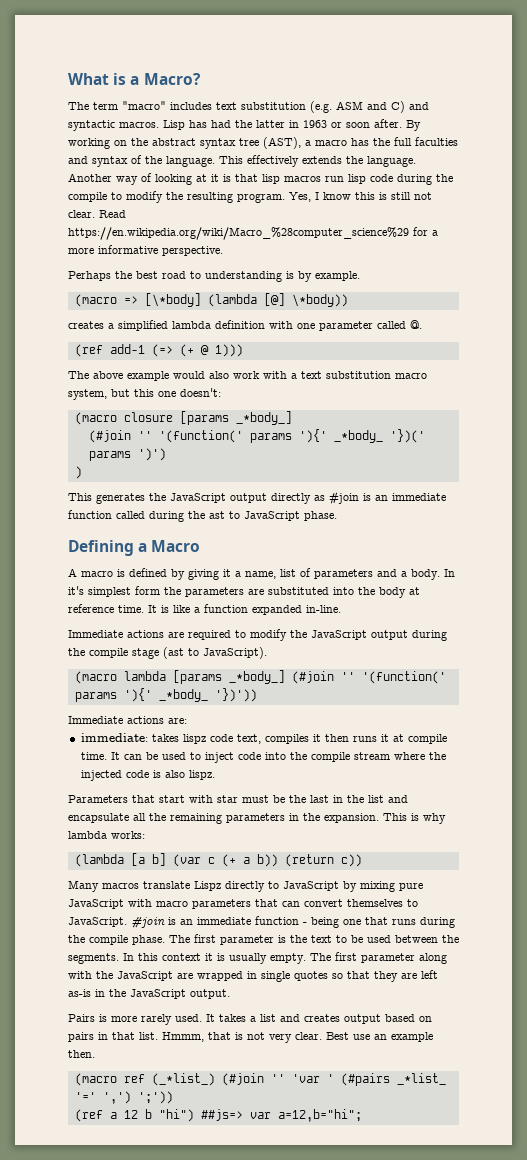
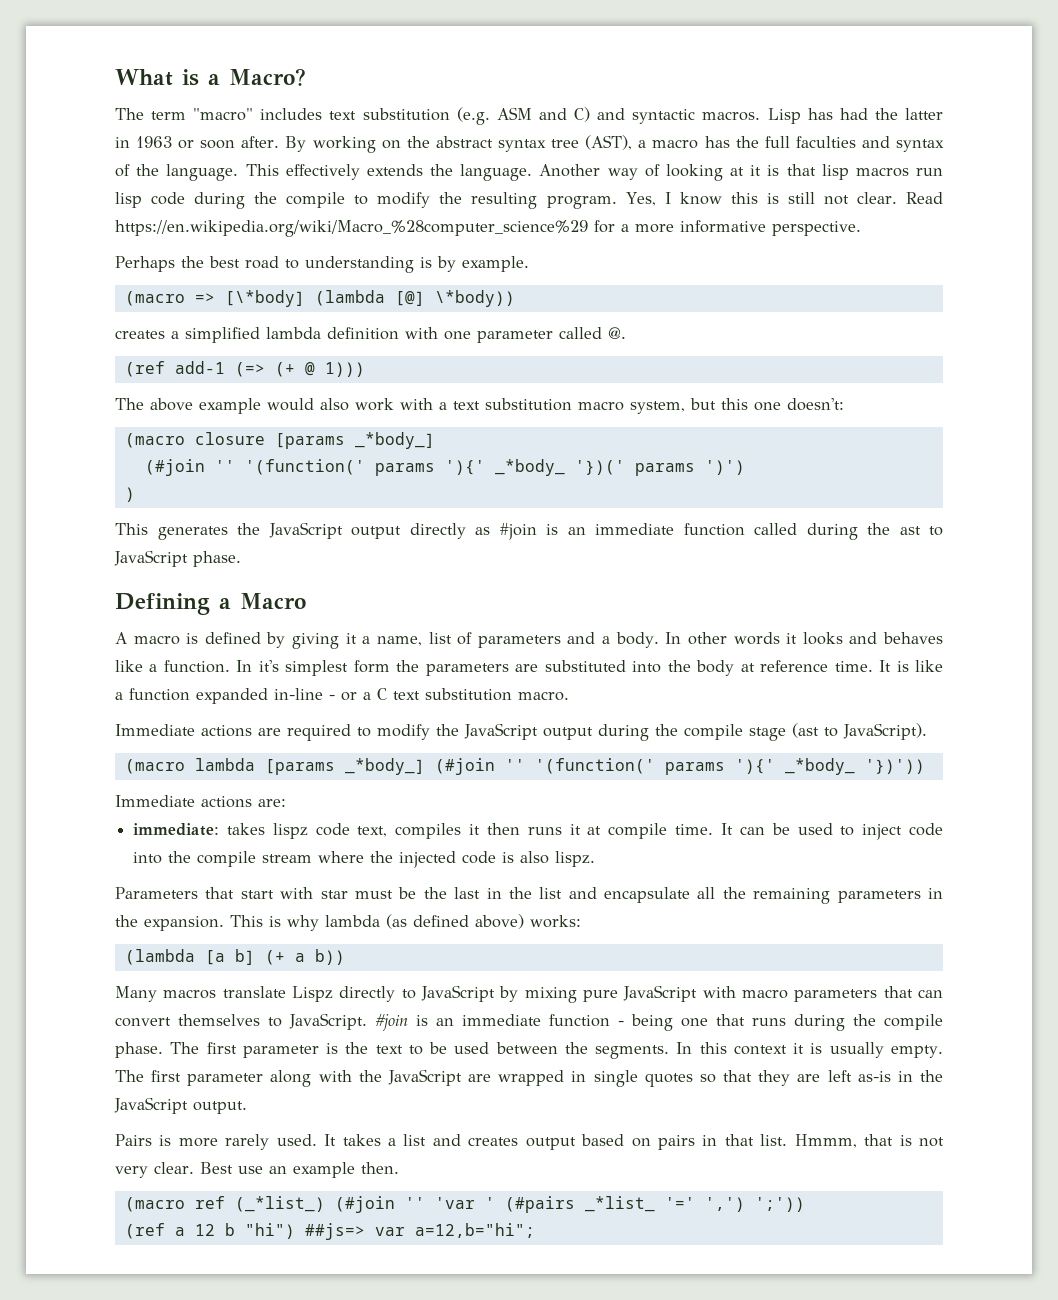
- In it's simplest form the parameters are substituted into the body at reference time.
+ In other words it looks and behaves like a function. In it's simplest form the parameters are substituted into the body at reference time.
- It is like a function expanded in-line.
+ It is like a function expanded in-line - or a C text substitution macro.
- This is why lambda works:
+ This is why lambda (as defined above) works:
- (lambda [a b] (var c (+ a b)) (return c))
+ (lambda [a b] (+ a b))

